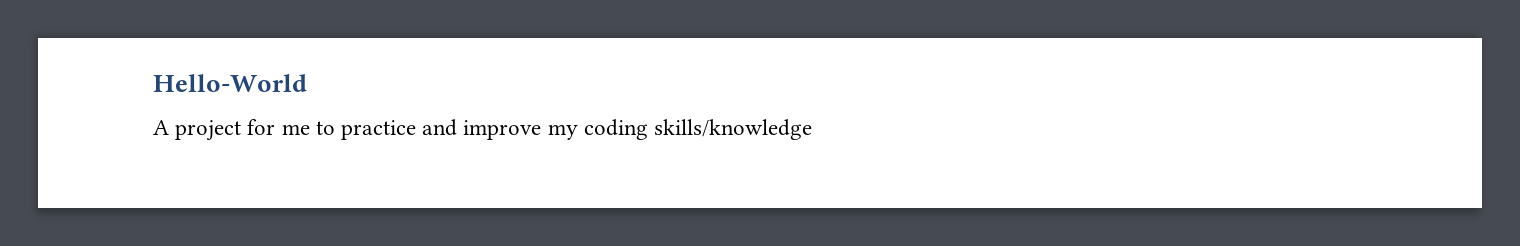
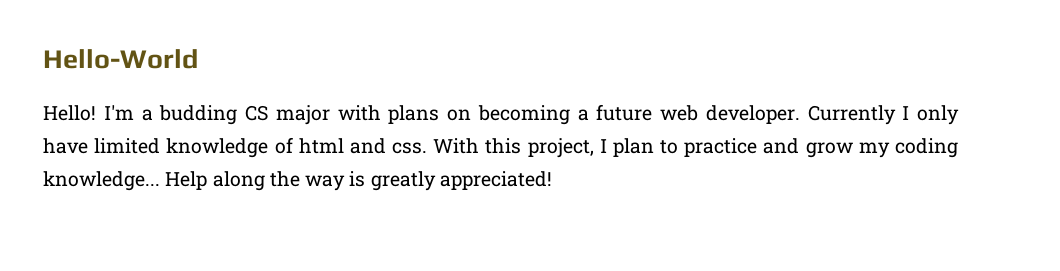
- A project for me to practice and improve my coding skills/knowledge
+ Hello! I'm a budding CS major with plans on becoming a future web developer. Currently I only have limited knowledge of html and css. With this project, I plan to practice and grow my coding knowledge... Help along the way is greatly appreciated!

